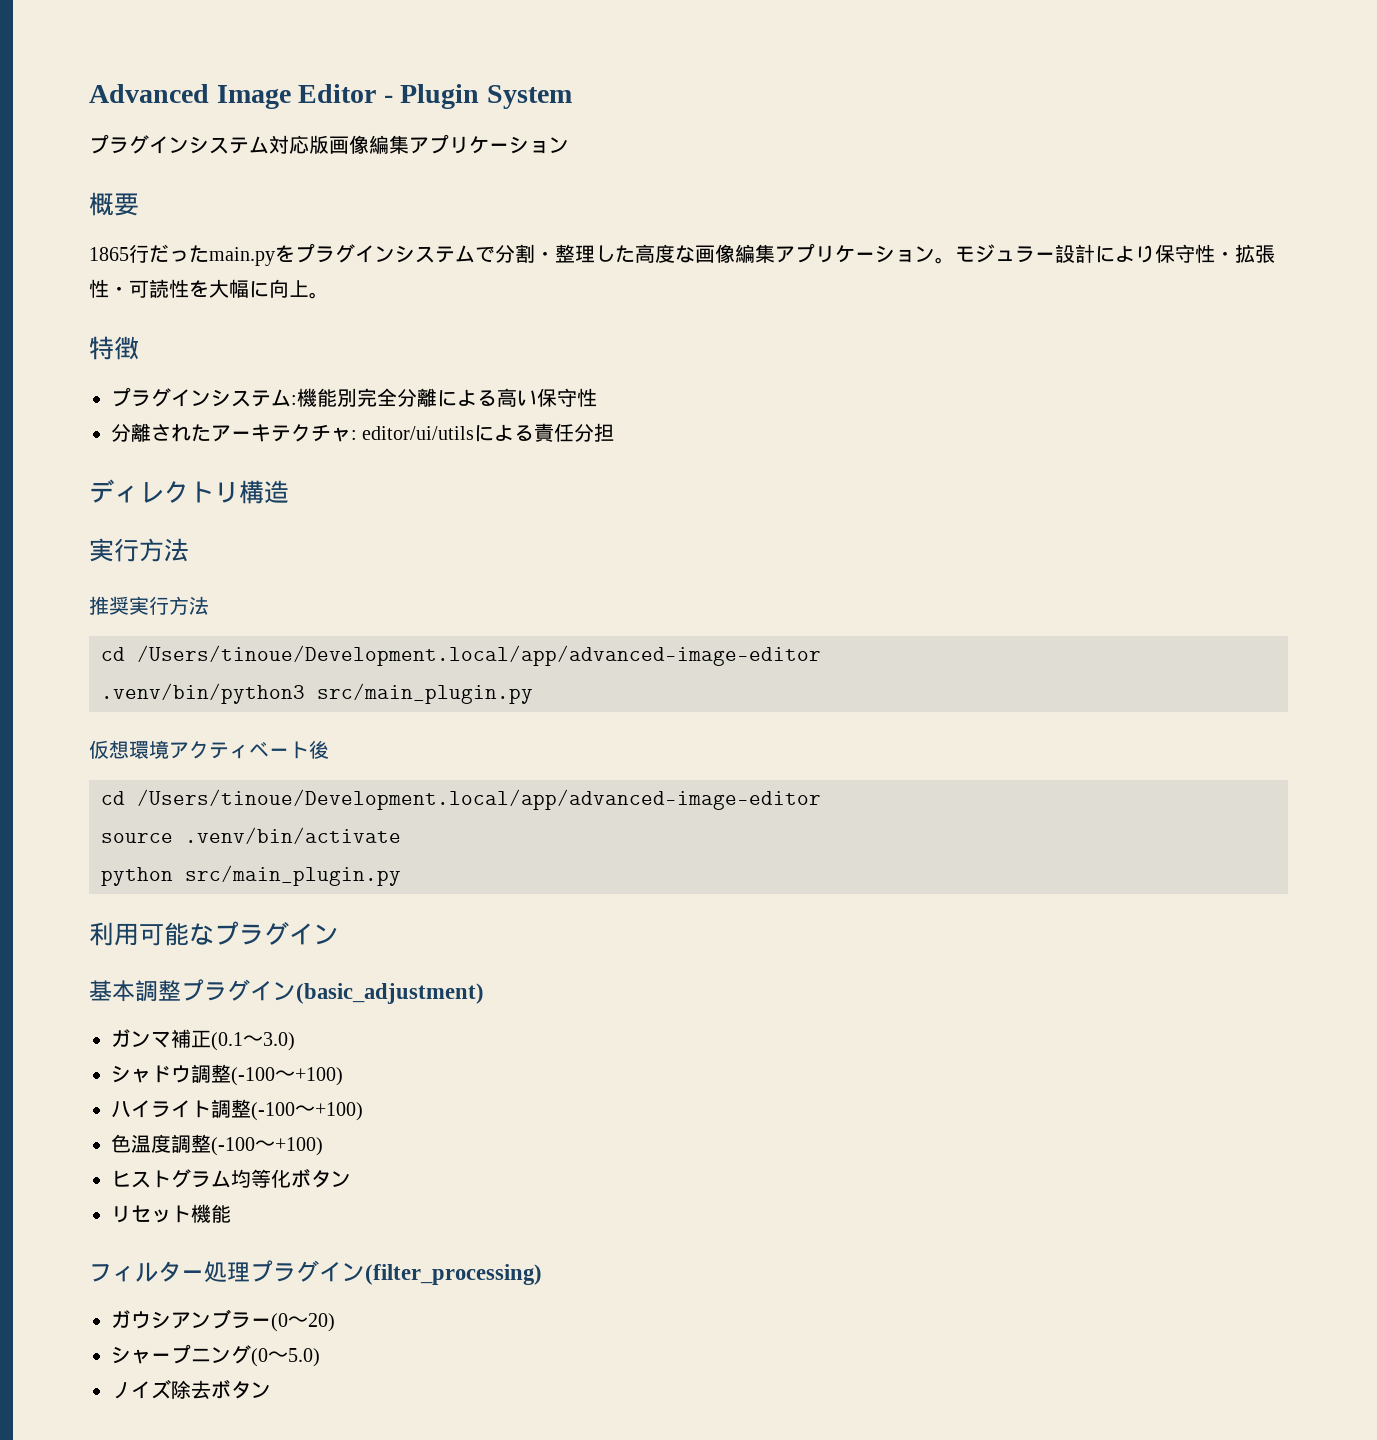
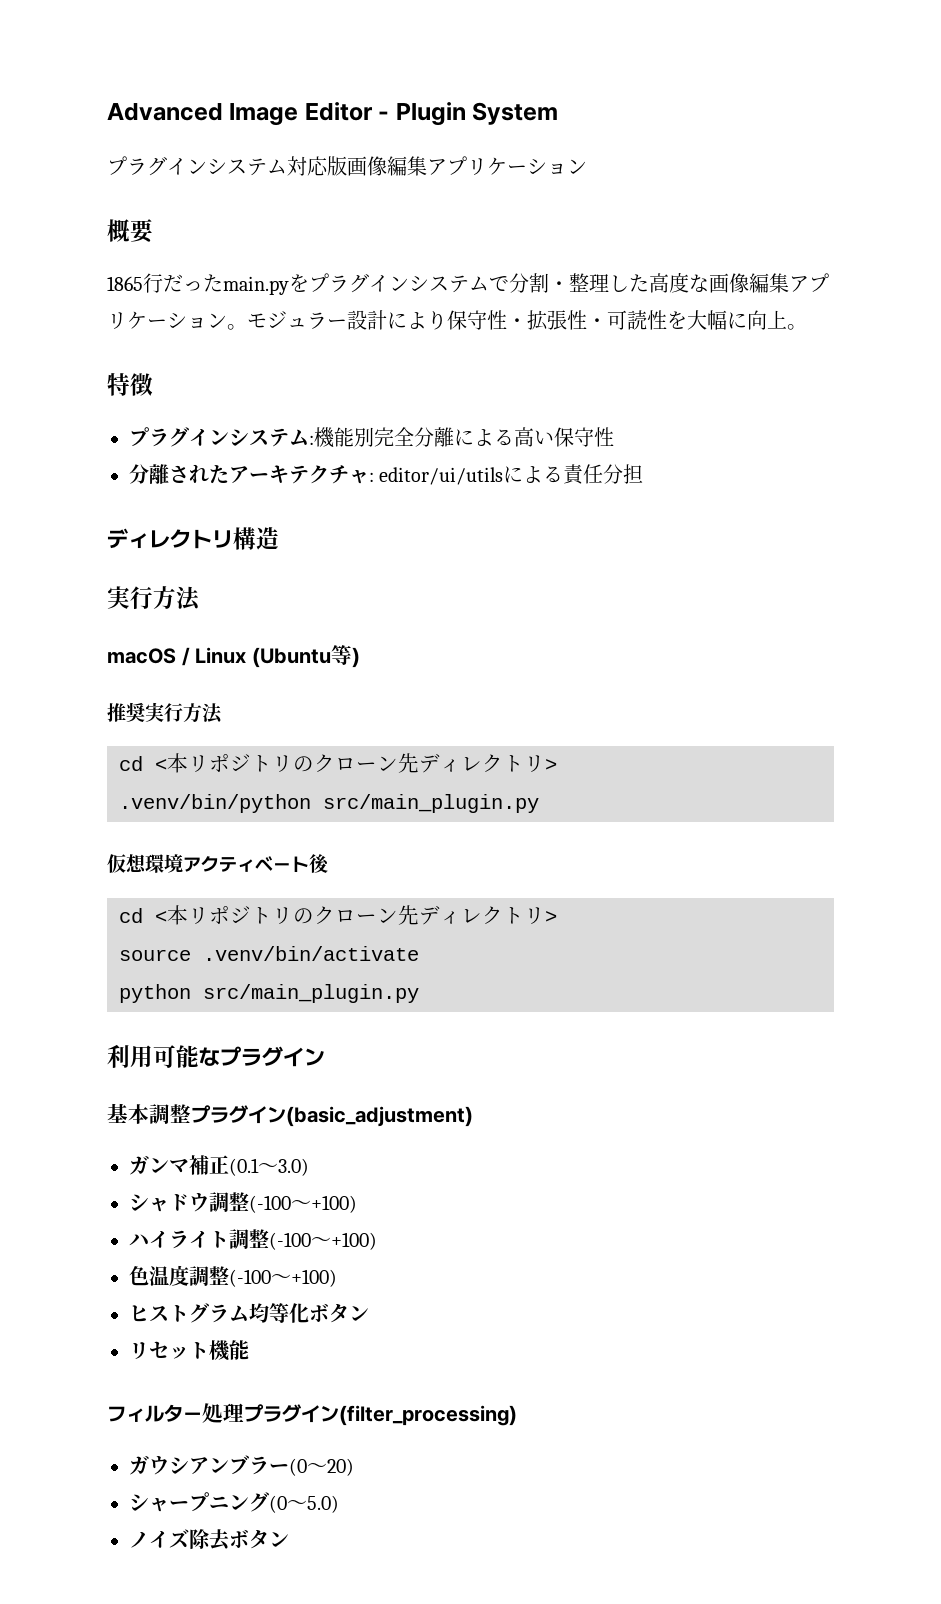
+ macOS / Linux (Ubuntu等)
  推奨実行方法
- cd /Users/tinoue/Development.local/app/advanced-image-editor
- .venv/bin/python3 src/main_plugin.py
+ cd <本リポジトリのクローン先ディレクトリ>
+ .venv/bin/python src/main_plugin.py
  仮想環境アクティベート後
- cd /Users/tinoue/Development.local/app/advanced-image-editor
+ cd <本リポジトリのクローン先ディレクトリ>

